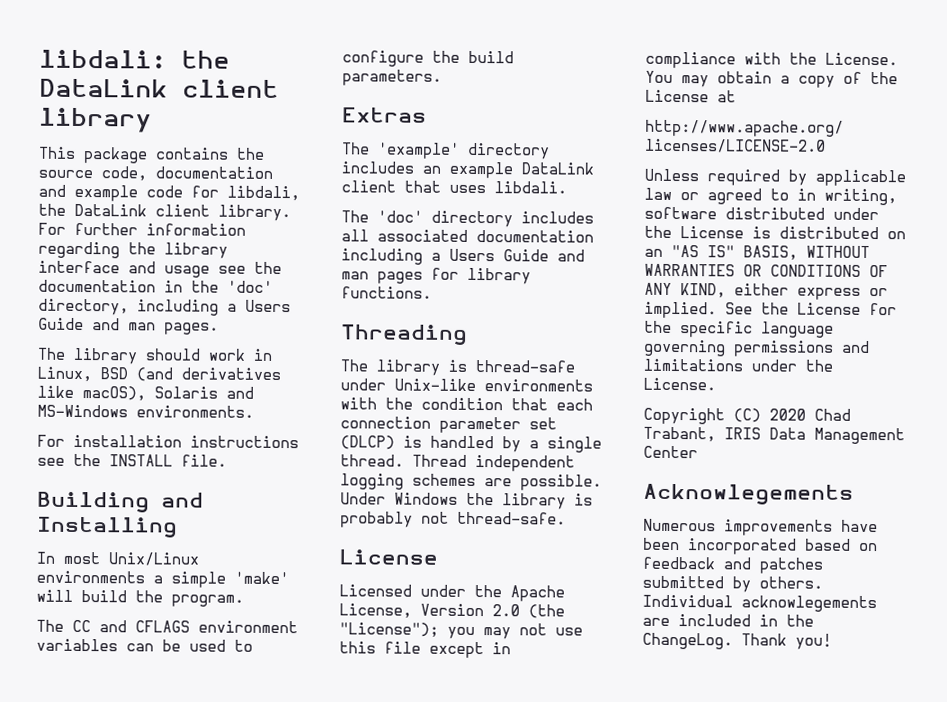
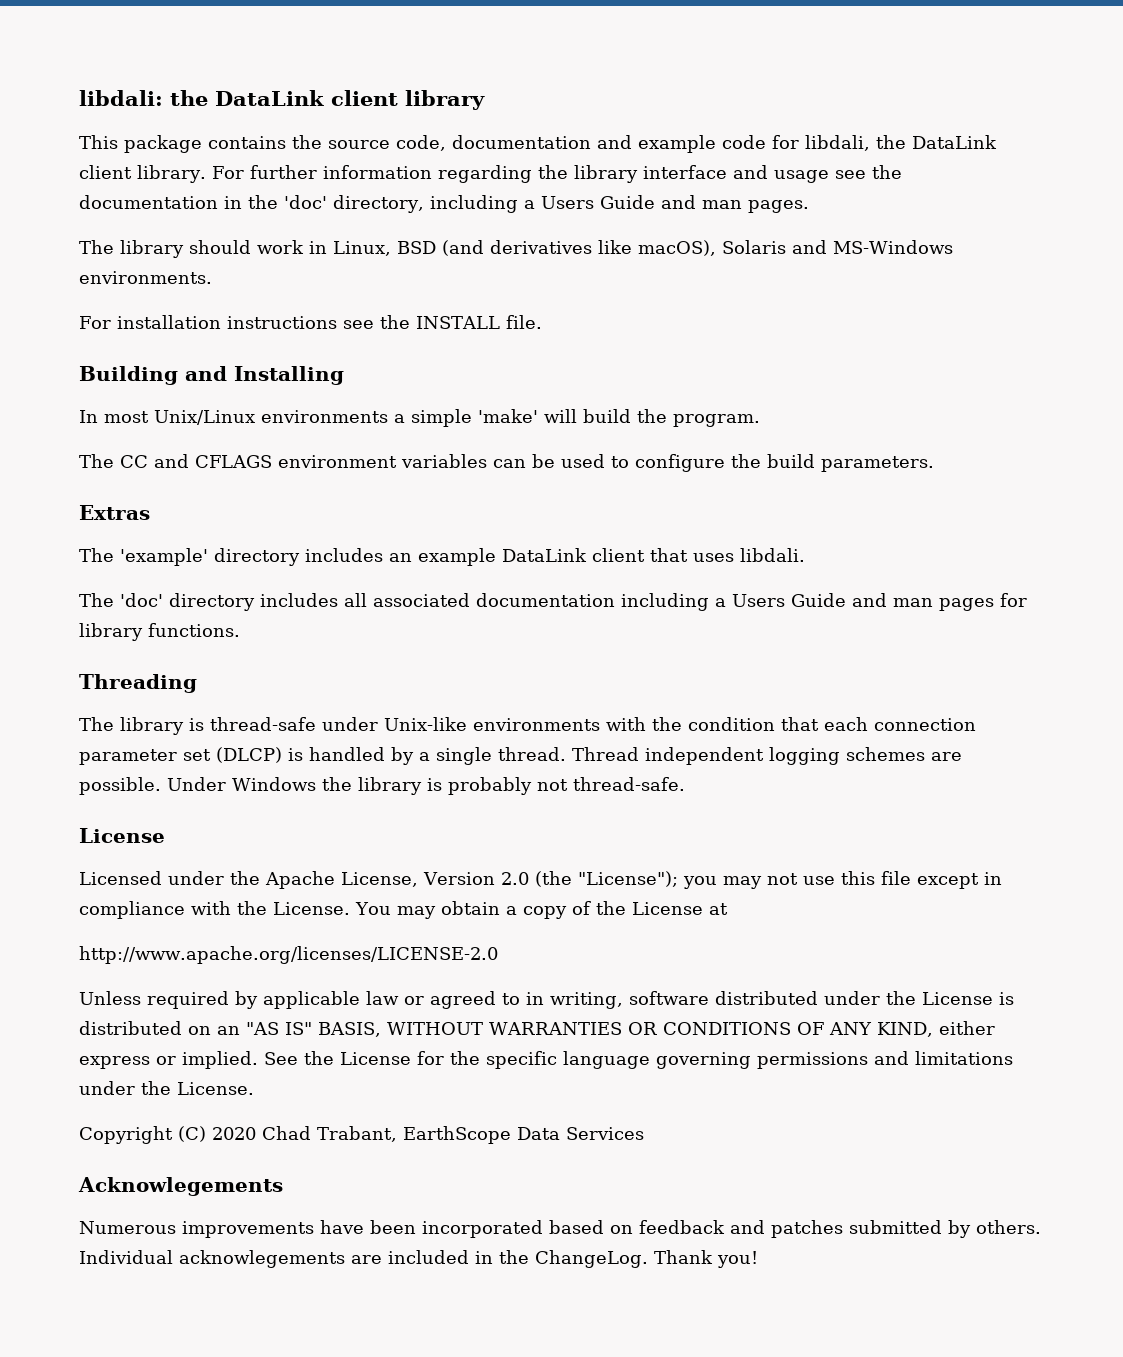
- Copyright (C) 2020 Chad Trabant, IRIS Data Management Center
+ Copyright (C) 2020 Chad Trabant, EarthScope Data Services

